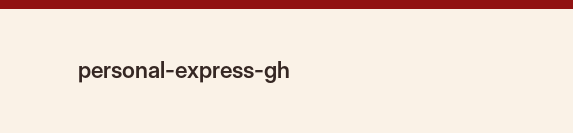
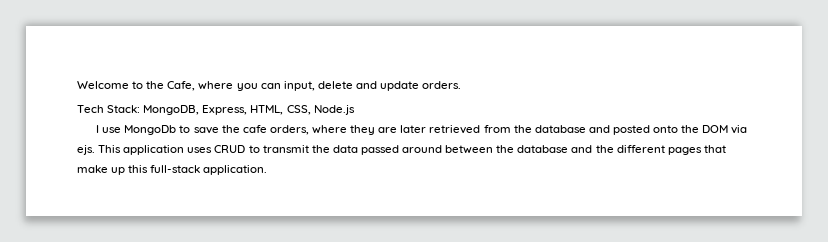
- personal-express-gh
+ Welcome to the Cafe, where you can input, delete and update orders.
+ Tech Stack: MongoDB, Express, HTML, CSS, Node.js
+ I use MongoDb to save the cafe orders, where they are later retrieved from the database and posted onto the DOM via ejs. This application uses CRUD to transmit the data passed around between the database and the different pages that make up this full-stack application.

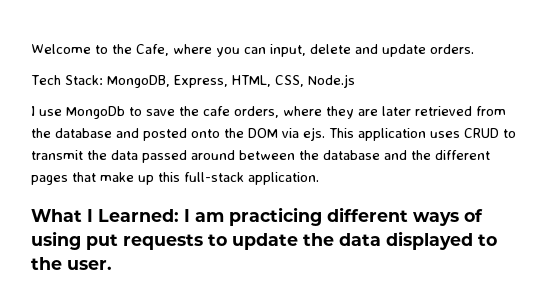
+ What I Learned: I am practicing different ways of using put requests to update the data displayed to the user.

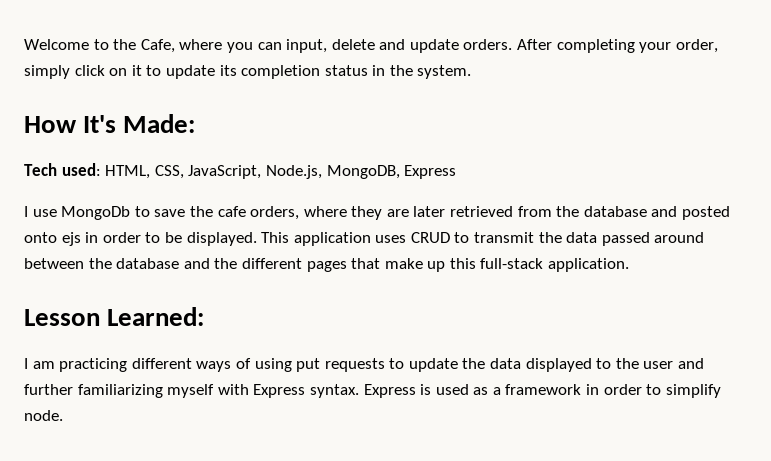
- Welcome to the Cafe, where you can input, delete and update orders.
- Tech Stack: MongoDB, Express, HTML, CSS, Node.js
+ Welcome to the Cafe, where you can input, delete and update orders. After completing your order, simply click on it to update its completion status in the system.
+ How It's Made:
+ Tech used: HTML, CSS, JavaScript, Node.js, MongoDB, Express
- I use MongoDb to save the cafe orders, where they are later retrieved from the database and posted onto the DOM via ejs.
+ I use MongoDb to save the cafe orders, where they are later retrieved from the database and posted onto ejs in order to be displayed.
- What I Learned: I am practicing different ways of using put requests to update the data displayed to the user.
+ Lesson Learned:
+ I am practicing different ways of using put requests to update the data displayed to the user and further familiarizing myself with Express syntax. Express is used as a framework in order to simplify node.

